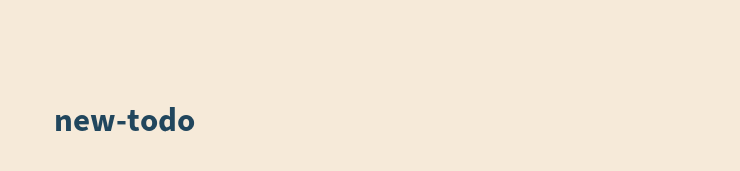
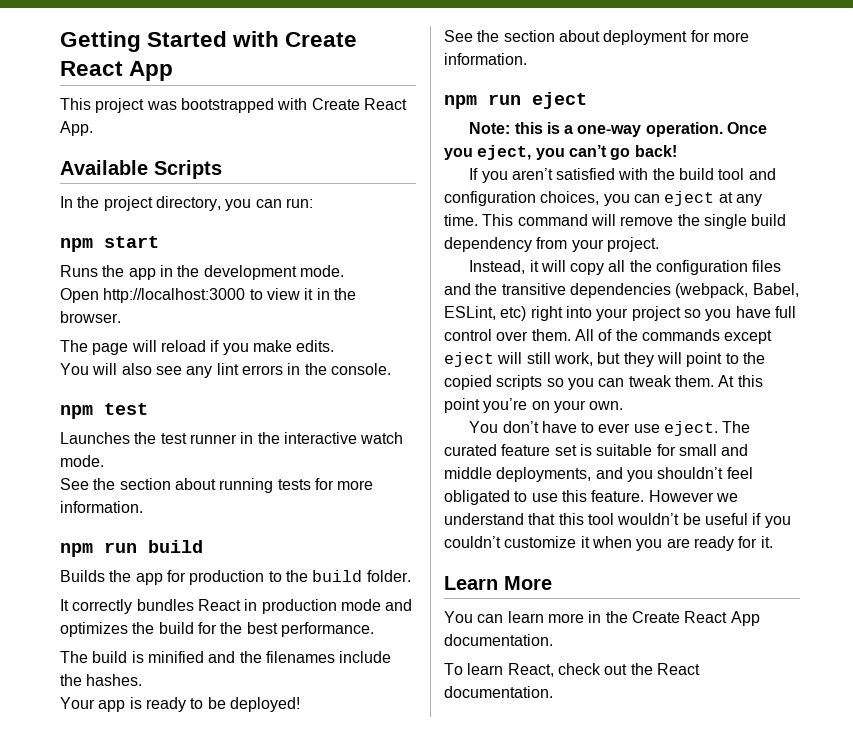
- new-todo
+ Getting Started with Create React App
+ This project was bootstrapped with Create React App.
+ Available Scripts
+ In the project directory, you can run:
+ npm start
+ Runs the app in the development mode.
+ Open http://localhost:3000 to view it in the browser.
+ The page will reload if you make edits.
+ You will also see any lint errors in the console.
+ npm test
+ Launches the test runner in the interactive watch mode.
+ See the section about running tests for more information.
+ npm run build
+ Builds the app for production to the build folder.
+ It correctly bundles React in production mode and optimizes the build for the best performance.
+ The build is minified and the filenames include the hashes.
+ Your app is ready to be deployed!
+ See the section about deployment for more information.
+ npm run eject
+ Note: this is a one-way operation. Once you eject, you can’t go back!
+ If you aren’t satisfied with the build tool and configuration choices, you can eject at any time. This command will remove the single build dependency from your project.
+ Instead, it will copy all the configuration files and the transitive dependencies (webpack, Babel, ESLint, etc) right into your project so you have full control over them. All of the commands except eject will still work, but they will point to the copied scripts so you can tweak them. At this point you’re on your own.
+ You don’t have to ever use eject. The curated feature set is suitable for small and middle deployments, and you shouldn’t feel obligated to use this feature. However we understand that this tool wouldn’t be useful if you couldn’t customize it when you are ready for it.
+ Learn More
+ You can learn more in the Create React App documentation.
+ To learn React, check out the React documentation.

